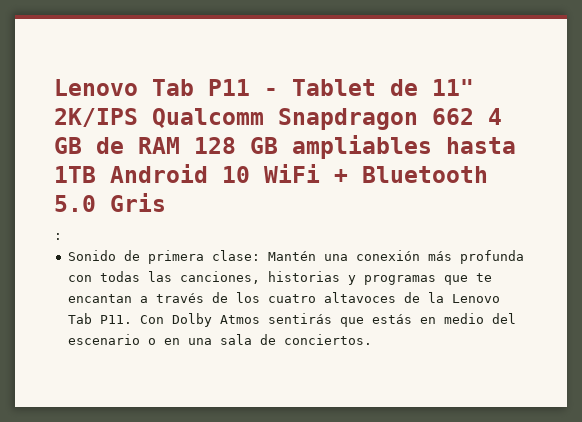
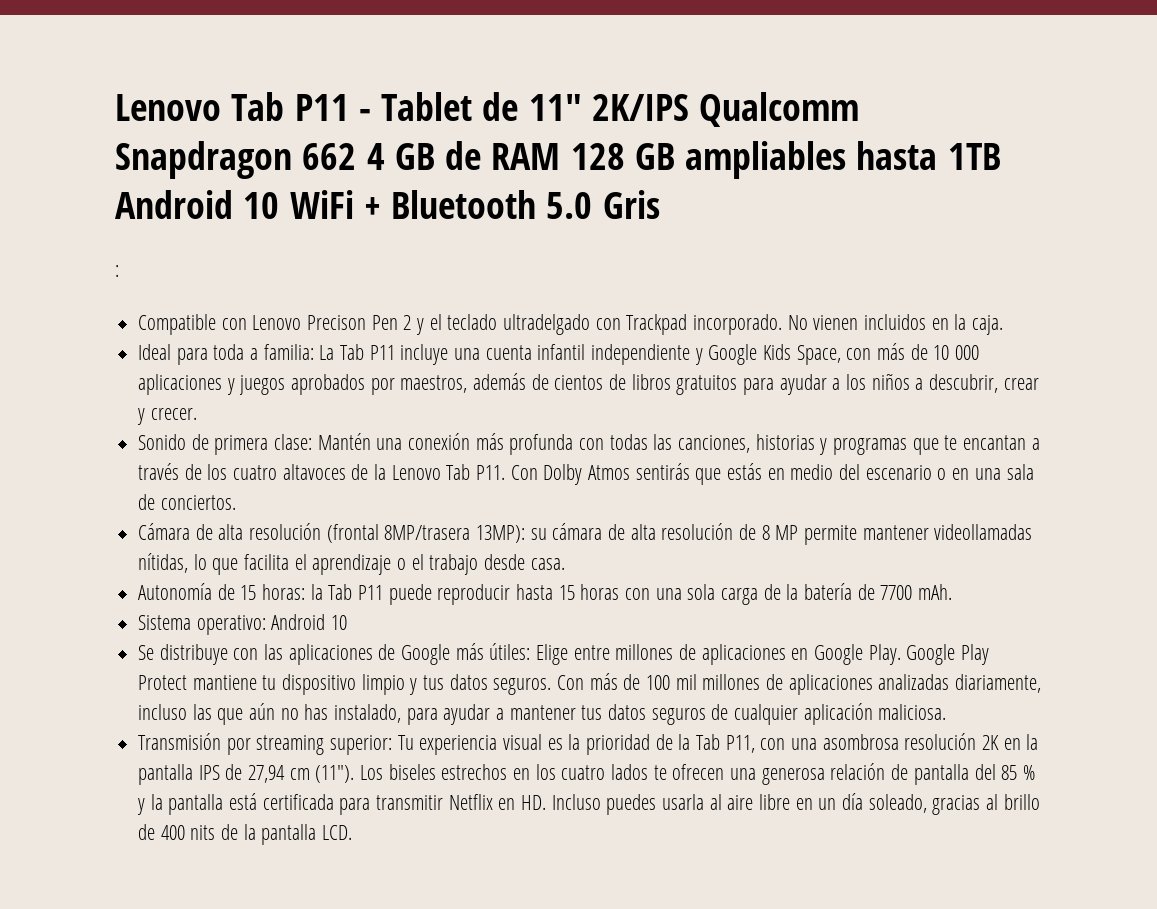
+ Compatible con Lenovo Precison Pen 2 y el teclado ultradelgado con Trackpad incorporado. No vienen incluidos en la caja.
+ Ideal para toda a familia: La Tab P11 incluye una cuenta infantil independiente y Google Kids Space, con más de 10 000 aplicaciones y juegos aprobados por maestros, además de cientos de libros gratuitos para ayudar a los niños a descubrir, crear y crecer.
+ Cámara de alta resolución (frontal 8MP/trasera 13MP): su cámara de alta resolución de 8 MP permite mantener videollamadas nítidas, lo que facilita el aprendizaje o el trabajo desde casa.
+ Autonomía de 15 horas: la Tab P11 puede reproducir hasta 15 horas con una sola carga de la batería de 7700 mAh.
+ Sistema operativo: Android 10
+ Se distribuye con las aplicaciones de Google más útiles: Elige entre millones de aplicaciones en Google Play. Google Play Protect mantiene tu dispositivo limpio y tus datos seguros. Con más de 100 mil millones de aplicaciones analizadas diariamente, incluso las que aún no has instalado, para ayudar a mantener tus datos seguros de cualquier aplicación maliciosa.
+ Transmisión por streaming superior: Tu experiencia visual es la prioridad de la Tab P11, con una asombrosa resolución 2K en la pantalla IPS de 27,94 cm (11"). Los biseles estrechos en los cuatro lados te ofrecen una generosa relación de pantalla del 85 % y la pantalla está certificada para transmitir Netflix en HD. Incluso puedes usarla al aire libre en un día soleado, gracias al brillo de 400 nits de la pantalla LCD.

